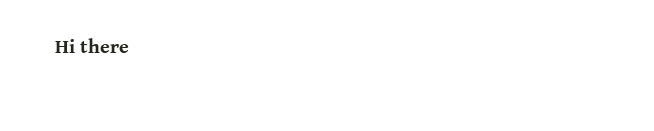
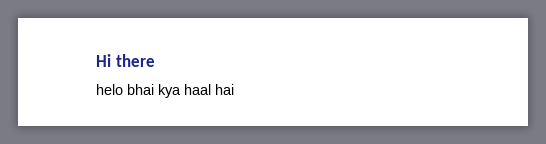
+ helo bhai kya haal hai

